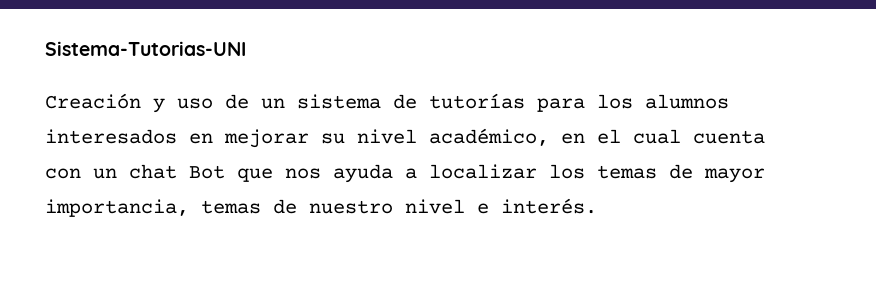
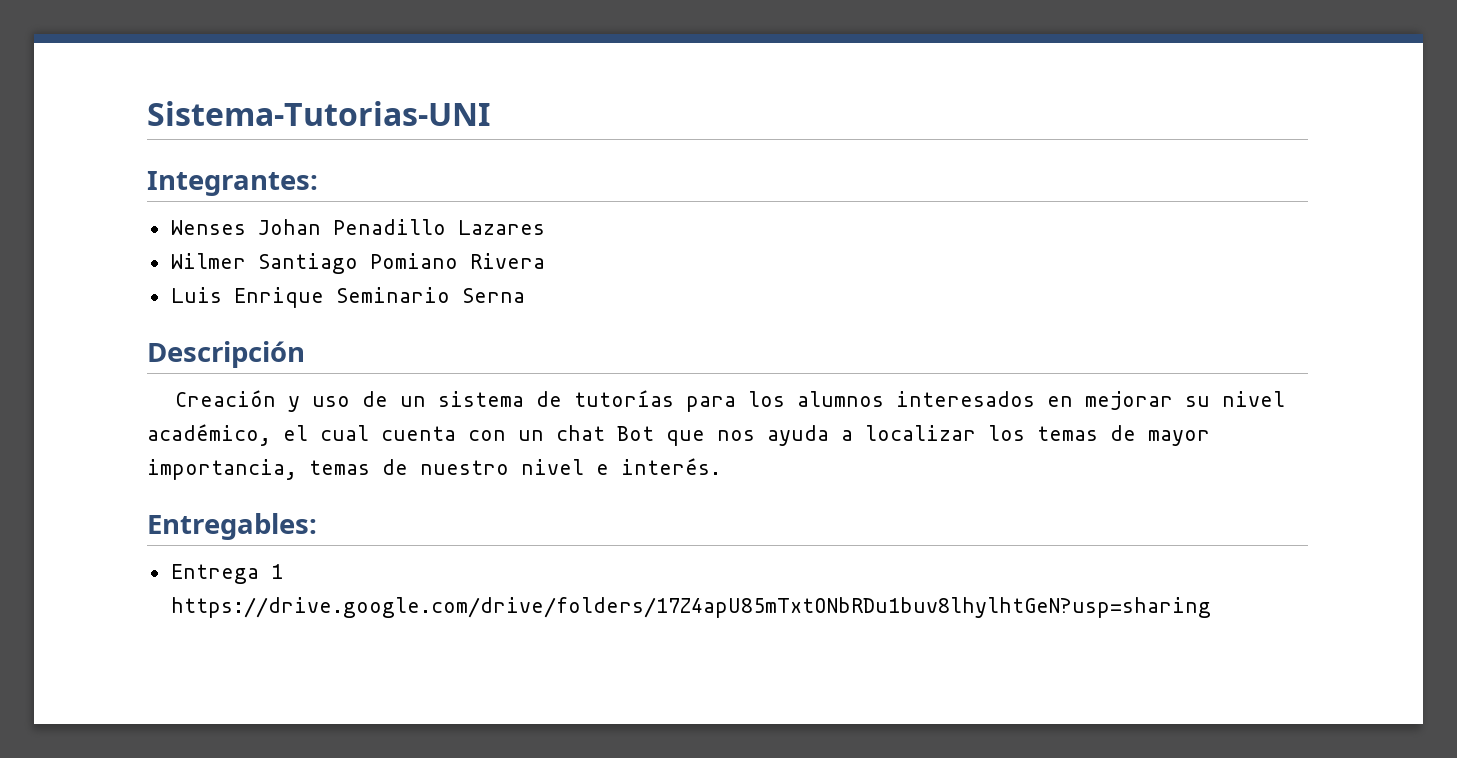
+ Integrantes:
+ Wenses Johan Penadillo Lazares
+ Wilmer Santiago Pomiano Rivera
+ Luis Enrique Seminario Serna
+ Descripción
- Creación y uso de un sistema de tutorías para los alumnos interesados en mejorar su nivel académico, en el cual cuenta con un chat Bot que nos ayuda a localizar los temas de mayor importancia, temas de nuestro nivel e interés.
+ Creación y uso de un sistema de tutorías para los alumnos interesados en mejorar su nivel académico, el cual cuenta con un chat Bot que nos ayuda a localizar los temas de mayor importancia, temas de nuestro nivel e interés.
+ Entregables:
+ Entrega 1 https://drive.google.com/drive/folders/17Z4apU85mTxtONbRDu1buv8lhylhtGeN?usp=sharing

